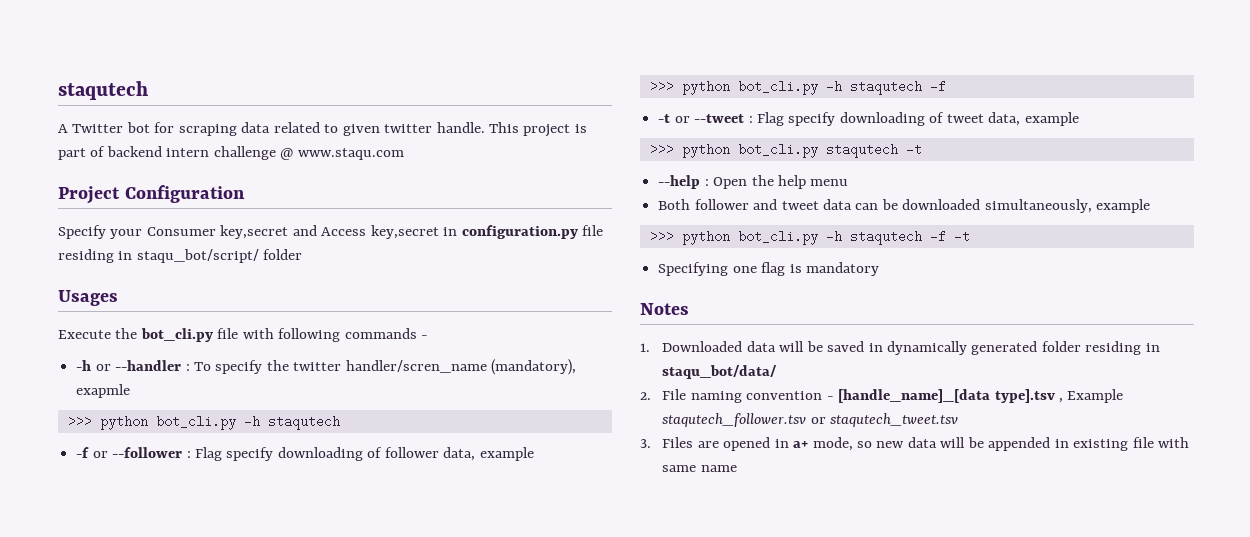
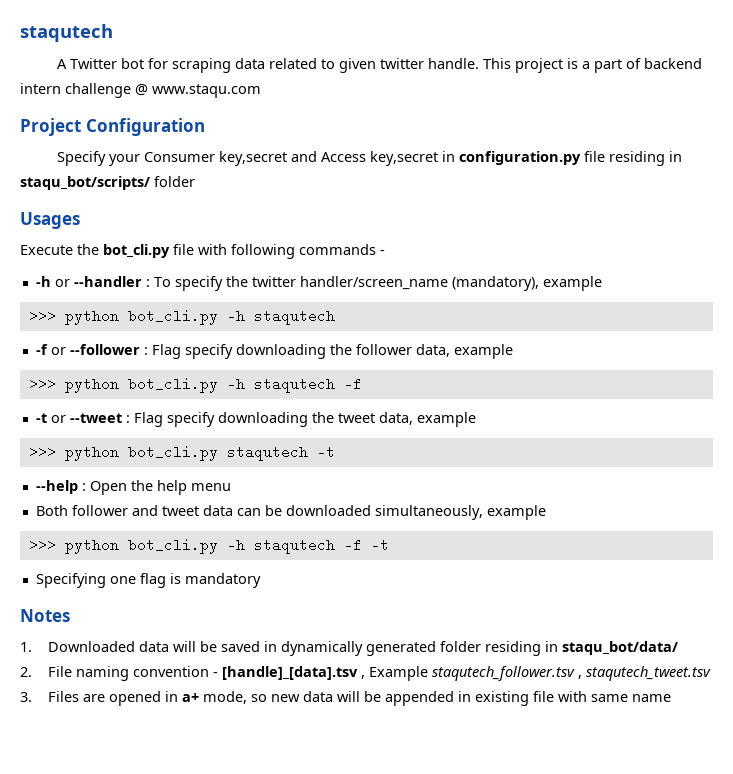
- This project is part of backend intern challenge @ www.staqu.com
+ This project is a part of backend intern challenge @ www.staqu.com
- Specify your Consumer key,secret and Access key,secret in configuration.py file residing in staqu_bot/script/ folder
+ Specify your Consumer key,secret and Access key,secret in configuration.py file residing in staqu_bot/scripts/ folder
- -h or --handler : To specify the twitter handler/scren_name (mandatory), exapmle
+ -h or --handler : To specify the twitter handler/screen_name (mandatory), example
- -f or --follower : Flag specify downloading of follower data, example
+ -f or --follower : Flag specify downloading the follower data, example
- -t or --tweet : Flag specify downloading of tweet data, example
+ -t or --tweet : Flag specify downloading the tweet data, example
- 2. File naming convention - [handle_name]_[data type].tsv , Example staqutech_follower.tsv or staqutech_tweet.tsv
+ 2. File naming convention - [handle]_[data].tsv , Example staqutech_follower.tsv , staqutech_tweet.tsv

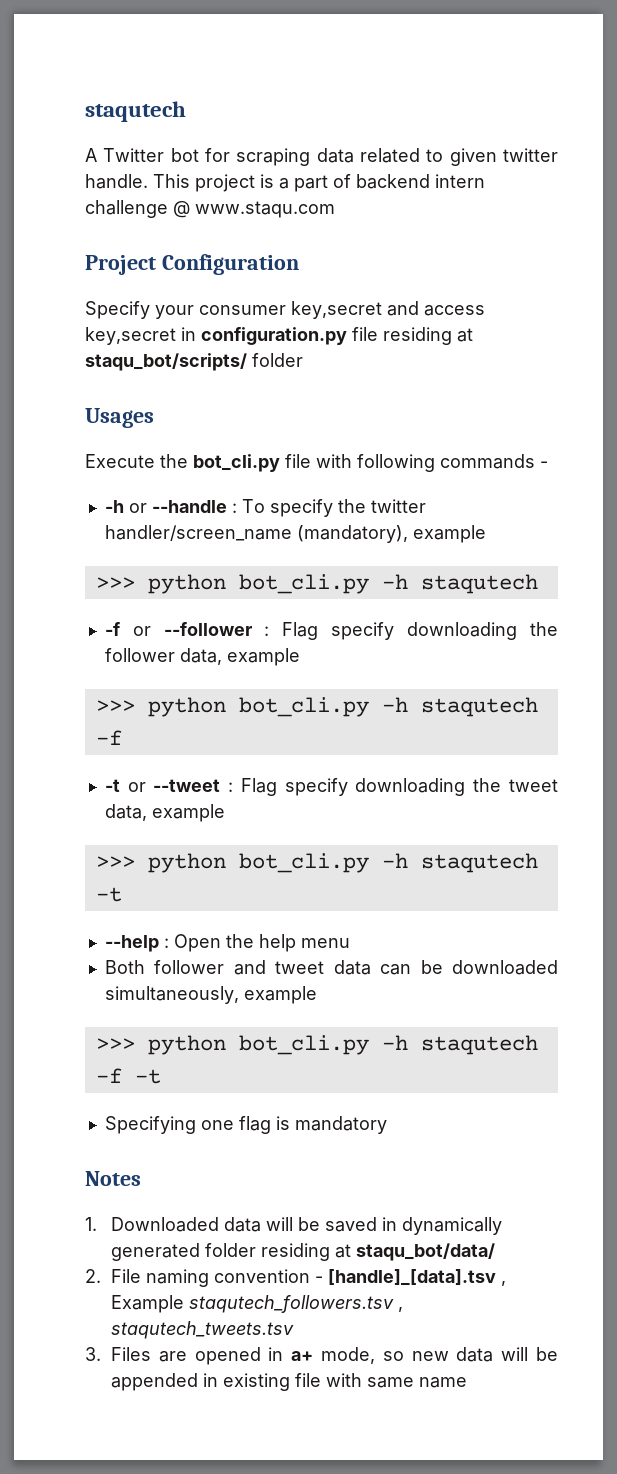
- Specify your Consumer key,secret and Access key,secret in configuration.py file residing in staqu_bot/scripts/ folder
+ Specify your consumer key,secret and access key,secret in configuration.py file residing at staqu_bot/scripts/ folder
- -h or --handler : To specify the twitter handler/screen_name (mandatory), example
+ -h or --handle : To specify the twitter handler/screen_name (mandatory), example
- >>> python bot_cli.py staqutech -t
+ >>> python bot_cli.py -h staqutech -t
- 1. Downloaded data will be saved in dynamically generated folder residing in staqu_bot/data/
+ 1. Downloaded data will be saved in dynamically generated folder residing at staqu_bot/data/
- 2. File naming convention - [handle]_[data].tsv , Example staqutech_follower.tsv , staqutech_tweet.tsv
+ 2. File naming convention - [handle]_[data].tsv , Example staqutech_followers.tsv , staqutech_tweets.tsv

